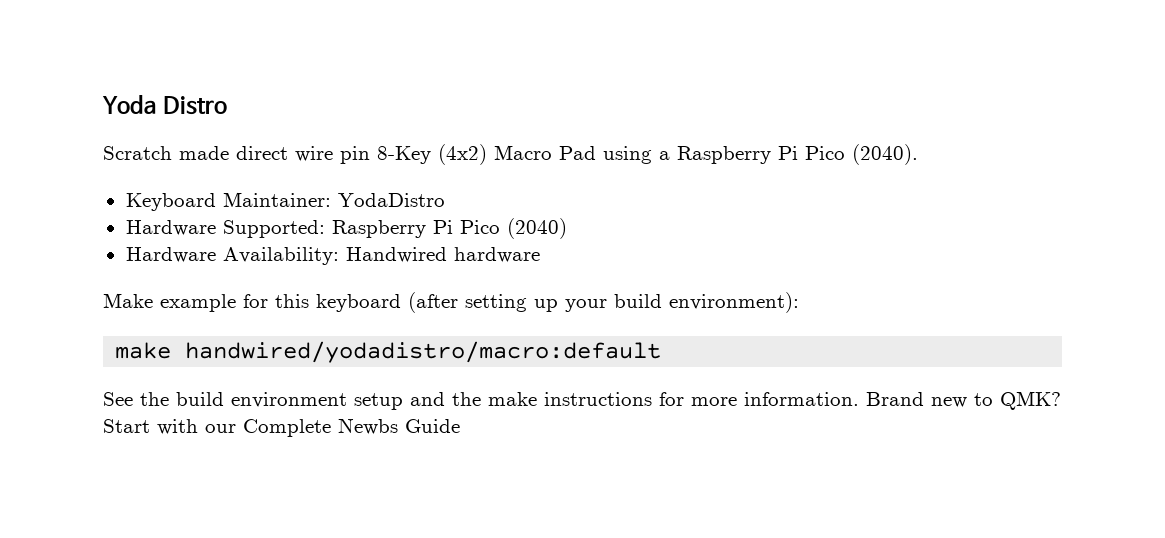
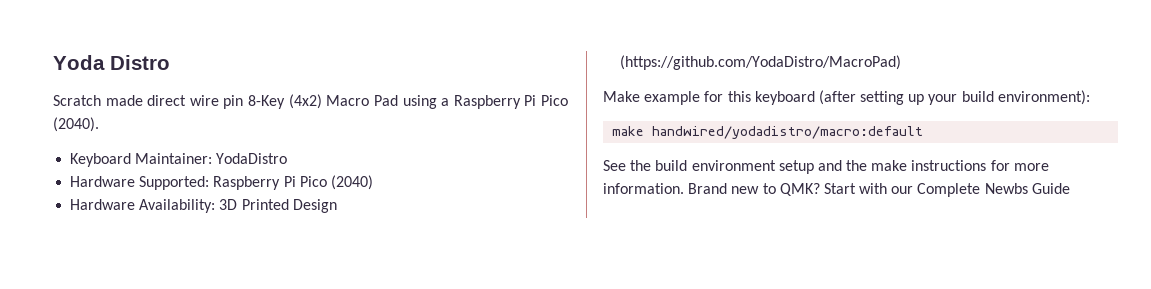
- Hardware Availability: Handwired hardware
+ Hardware Availability: 3D Printed Design (https://github.com/YodaDistro/MacroPad)

